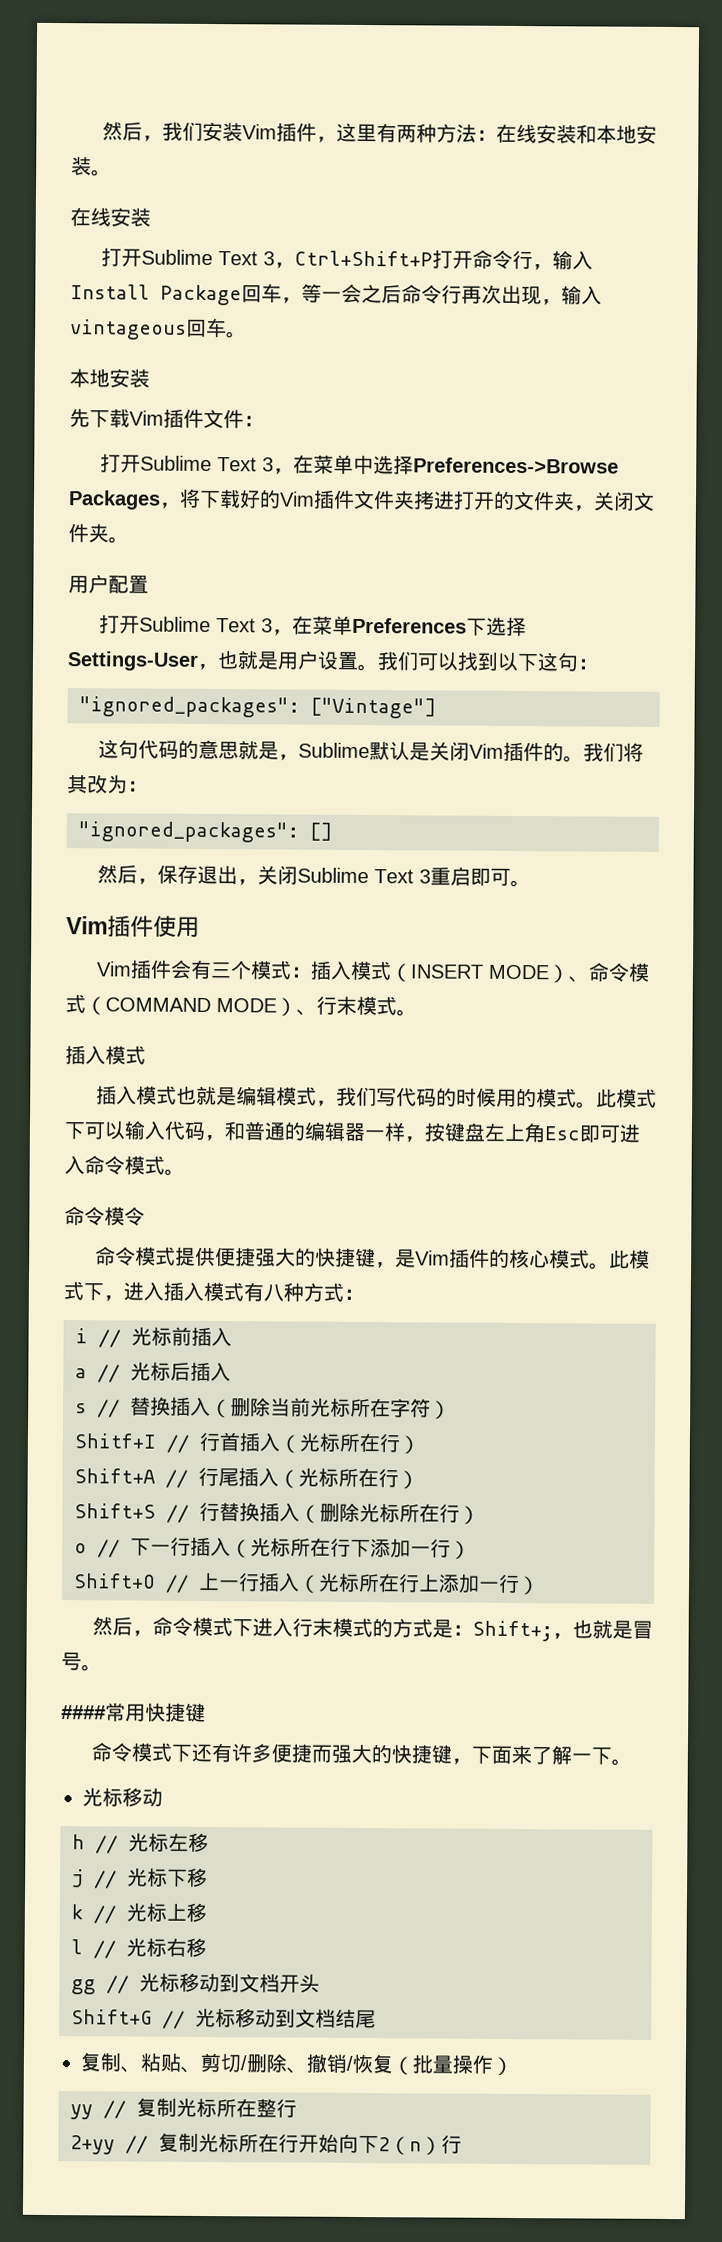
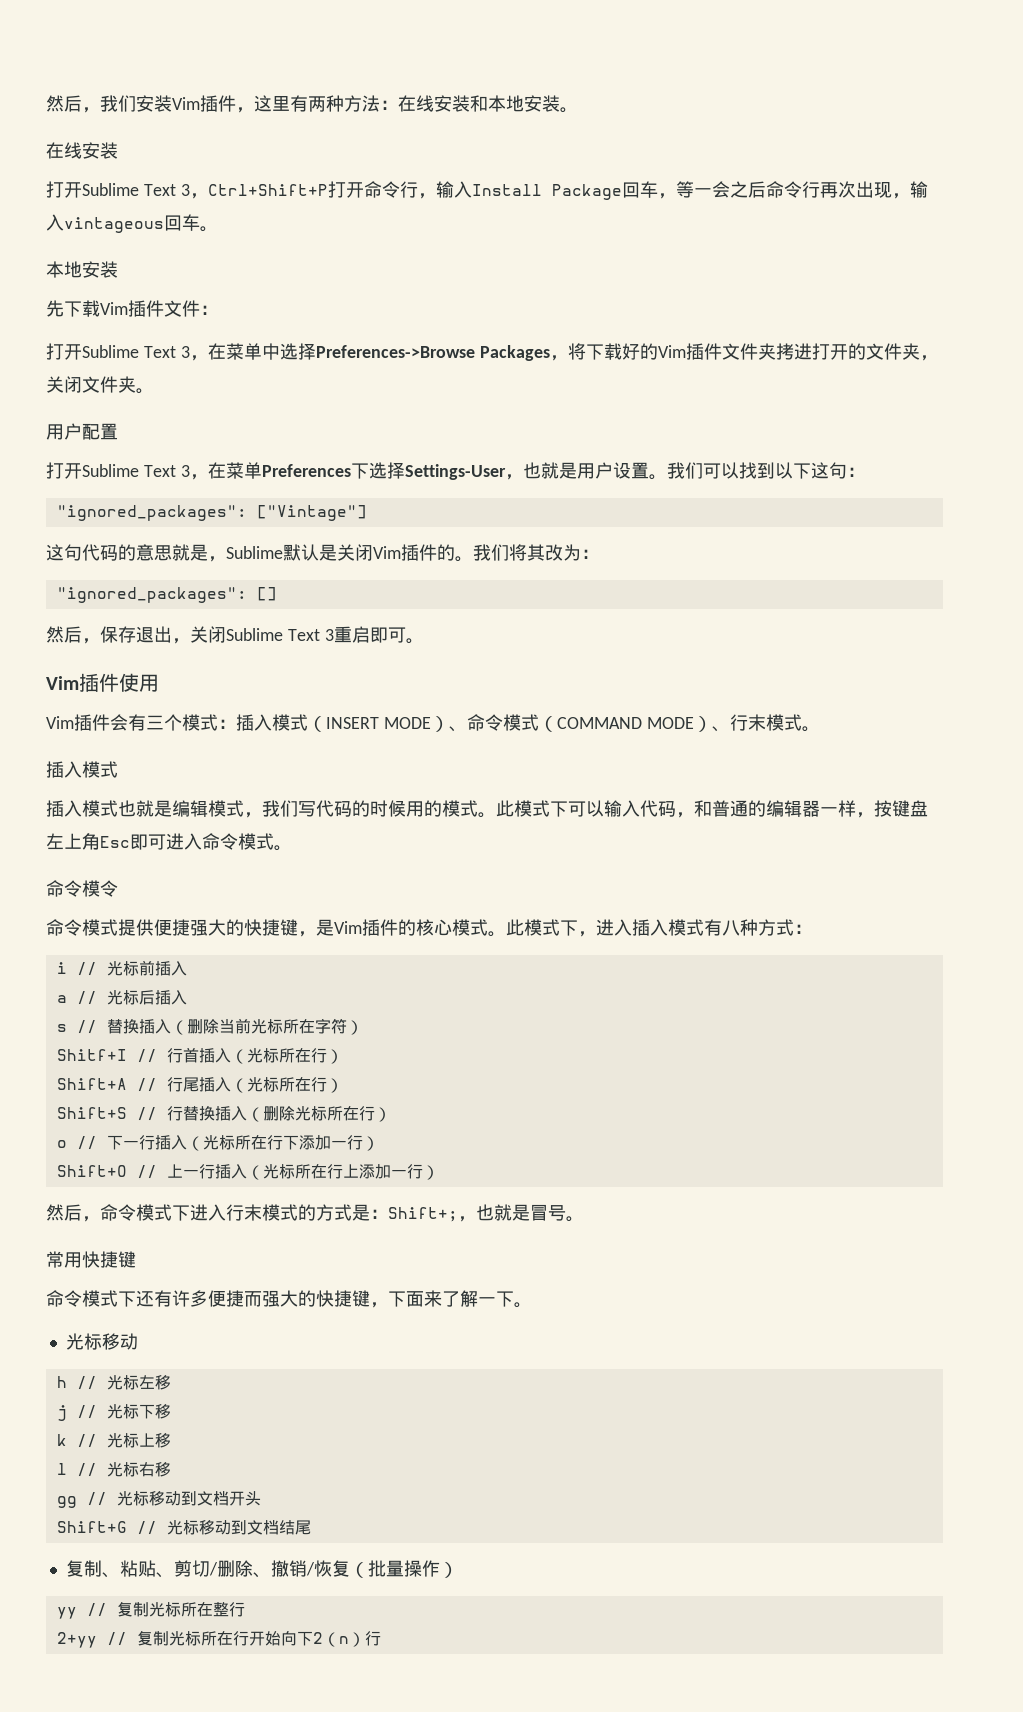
- ####常用快捷键
+ 常用快捷键

